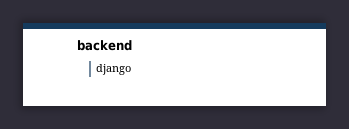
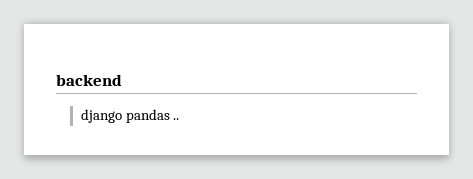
- django
+ django pandas ..

